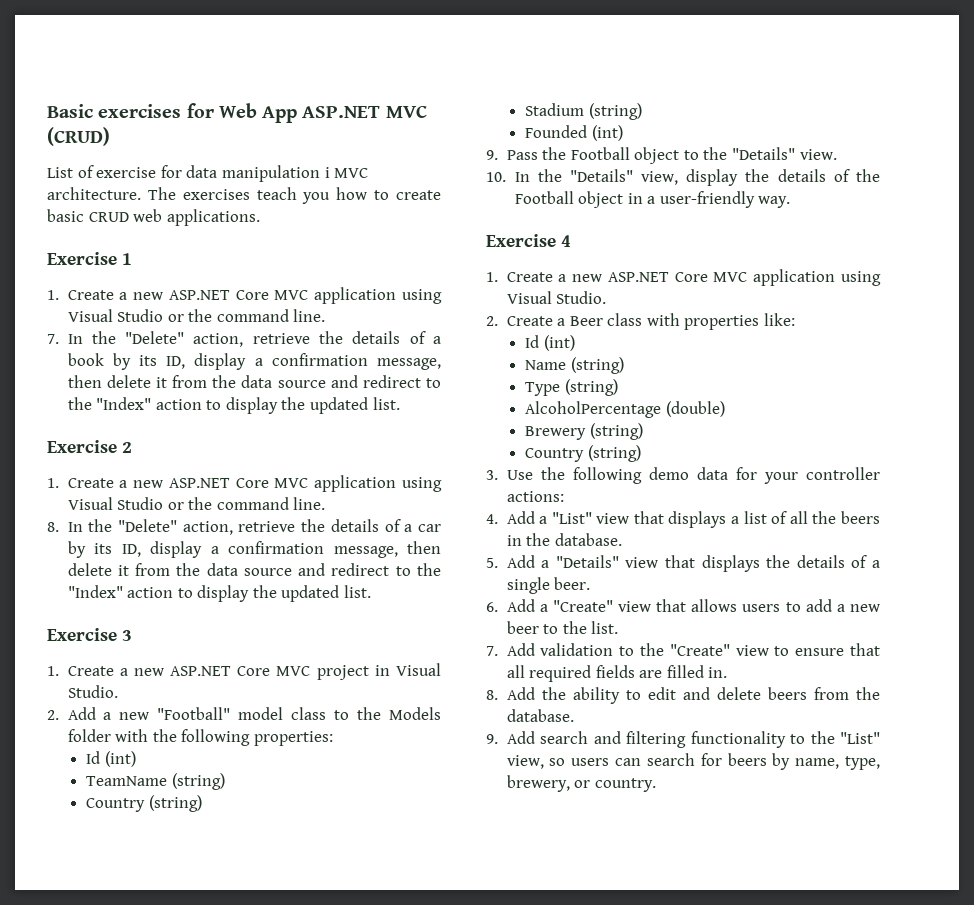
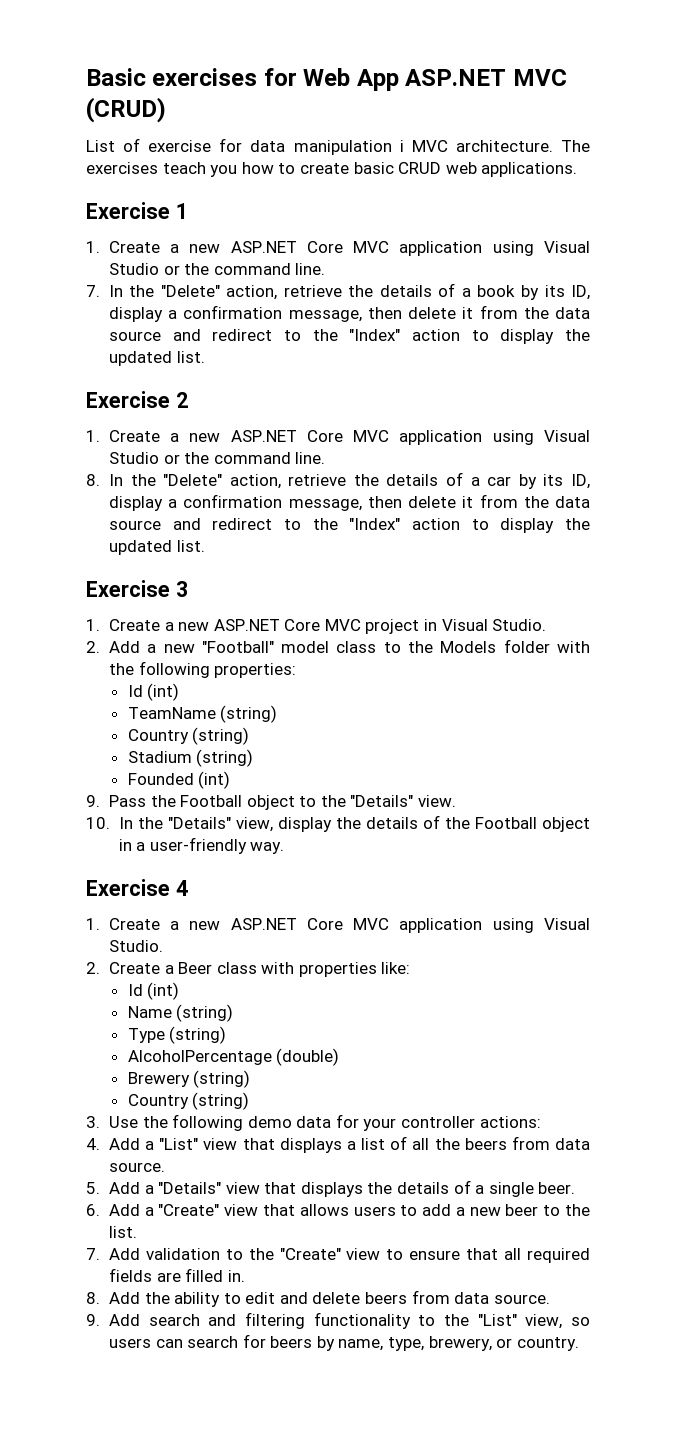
- 4. Add a "List" view that displays a list of all the beers in the database.
+ 4. Add a "List" view that displays a list of all the beers from data source.
- 8. Add the ability to edit and delete beers from the database.
+ 8. Add the ability to edit and delete beers from data source.

